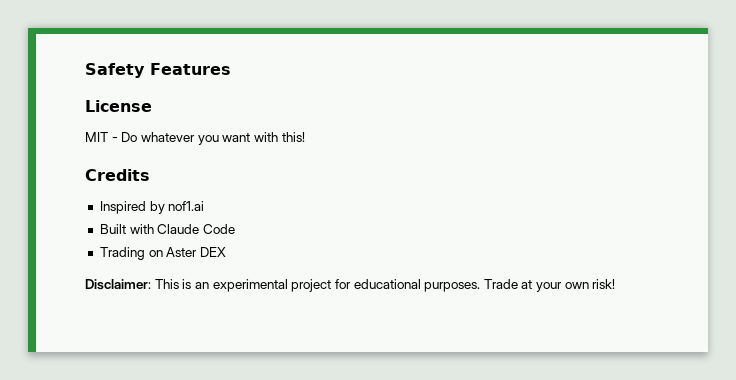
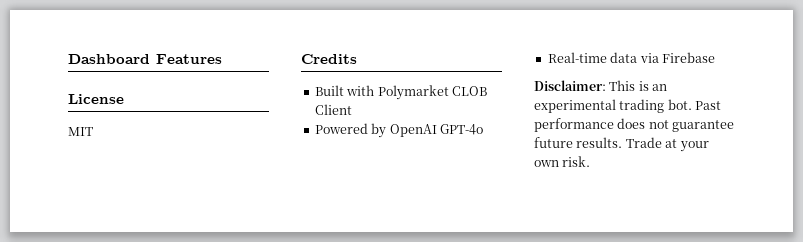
- Safety Features
+ Dashboard Features
- MIT - Do whatever you want with this!
+ MIT
  Credits
- Inspired by nof1.ai
- Built with Claude Code
- Trading on Aster DEX
+ Built with Polymarket CLOB Client
+ Powered by OpenAI GPT-4o
+ Real-time data via Firebase
- Disclaimer: This is an experimental project for educational purposes.
+ Disclaimer: This is an experimental trading bot. Past performance does not guarantee future results.
- Trade at your own risk!
+ Trade at your own risk.

